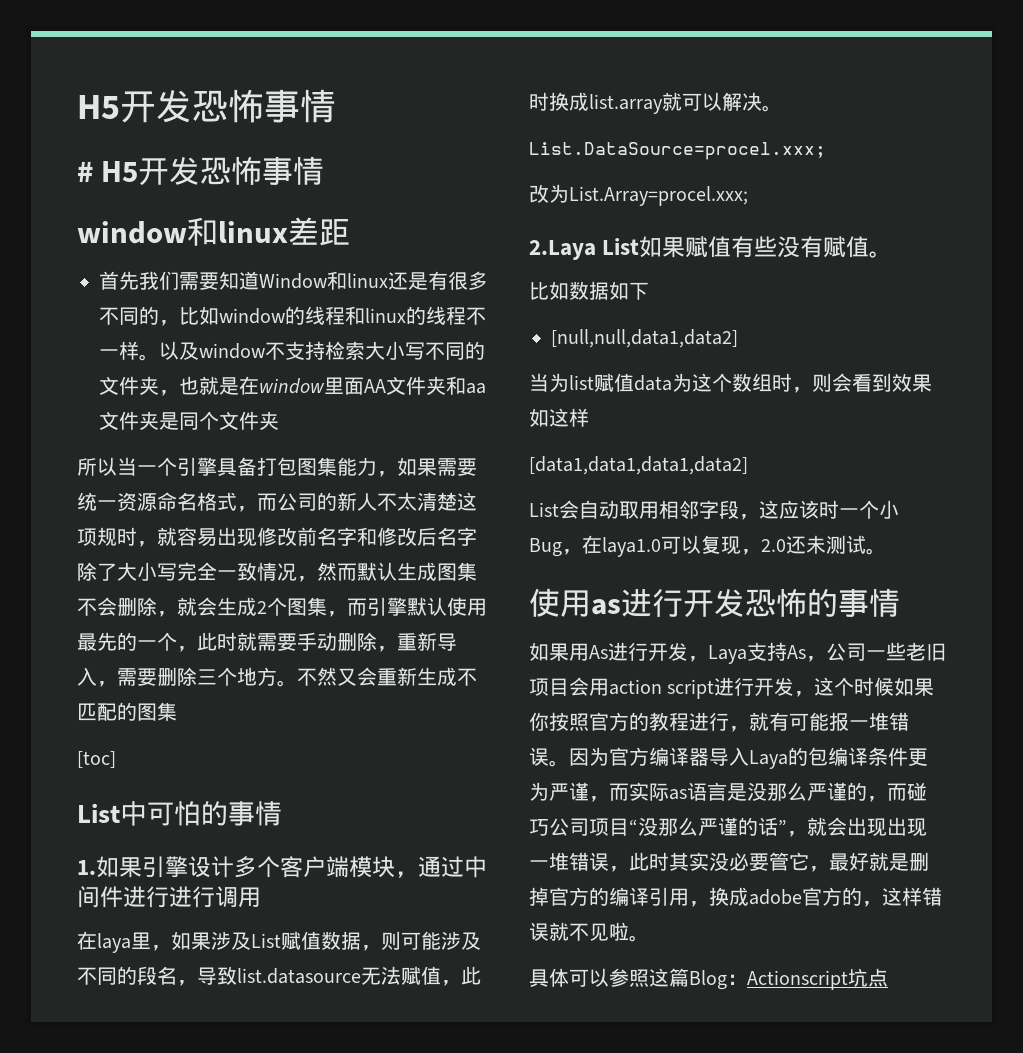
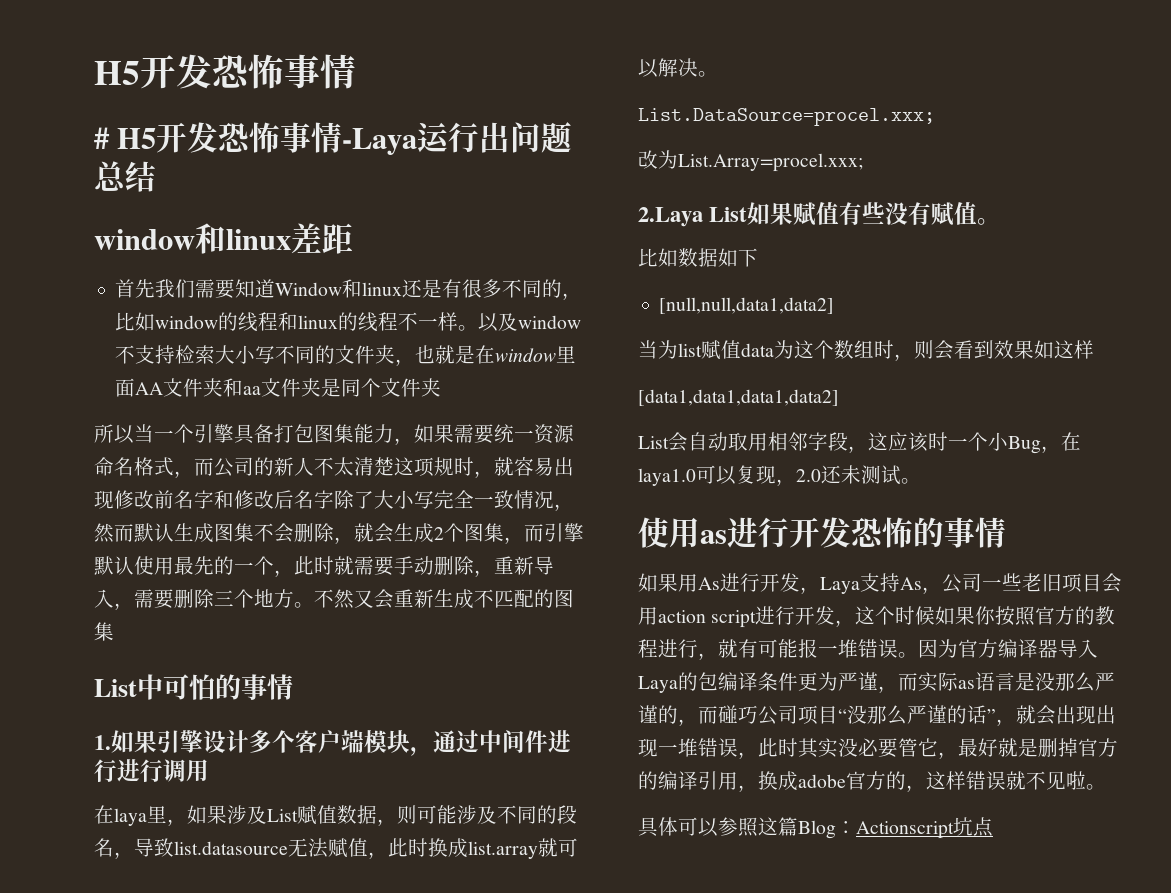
- # H5开发恐怖事情
+ # H5开发恐怖事情-Laya运行出问题总结
- [toc]

